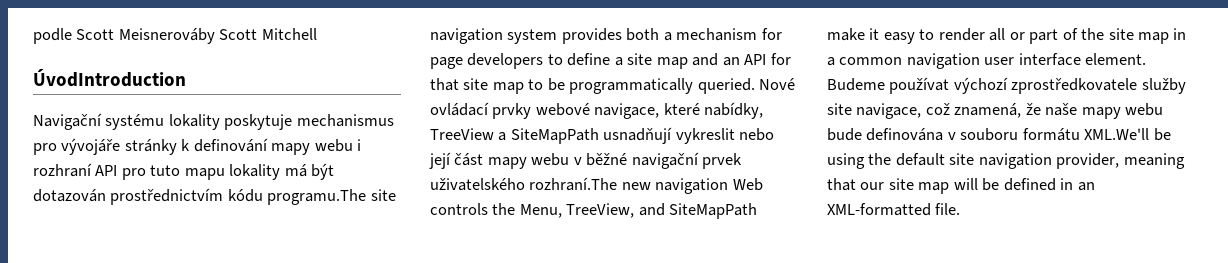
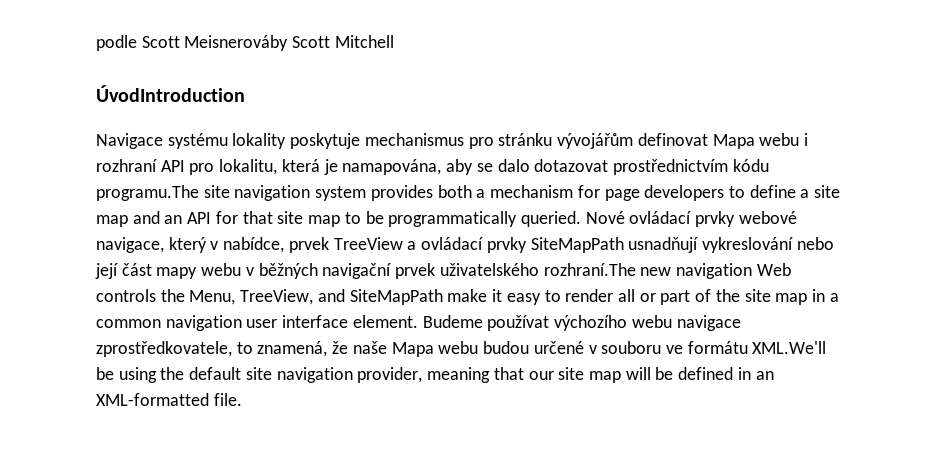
- Navigační systému lokality poskytuje mechanismus pro vývojáře stránky k definování mapy webu i rozhraní API pro tuto mapu lokality má být dotazován prostřednictvím kódu programu.The site navigation system provides both a mechanism for page developers to define a site map and an API for that site map to be programmatically queried.
+ Navigace systému lokality poskytuje mechanismus pro stránku vývojářům definovat Mapa webu i rozhraní API pro lokalitu, která je namapována, aby se dalo dotazovat prostřednictvím kódu programu.The site navigation system provides both a mechanism for page developers to define a site map and an API for that site map to be programmatically queried.
- Nové ovládací prvky webové navigace, které nabídky, TreeView a SiteMapPath usnadňují vykreslit nebo její část mapy webu v běžné navigační prvek uživatelského rozhraní.The new navigation Web controls the Menu, TreeView, and SiteMapPath make it easy to render all or part of the site map in a common navigation user interface element.
+ Nové ovládací prvky webové navigace, který v nabídce, prvek TreeView a ovládací prvky SiteMapPath usnadňují vykreslování nebo její část mapy webu v běžných navigační prvek uživatelského rozhraní.The new navigation Web controls the Menu, TreeView, and SiteMapPath make it easy to render all or part of the site map in a common navigation user interface element.
- Budeme používat výchozí zprostředkovatele služby site navigace, což znamená, že naše mapy webu bude definována v souboru formátu XML.We'll be using the default site navigation provider, meaning that our site map will be defined in an XML-formatted file.
+ Budeme používat výchozího webu navigace zprostředkovatele, to znamená, že naše Mapa webu budou určené v souboru ve formátu XML.We'll be using the default site navigation provider, meaning that our site map will be defined in an XML-formatted file.

